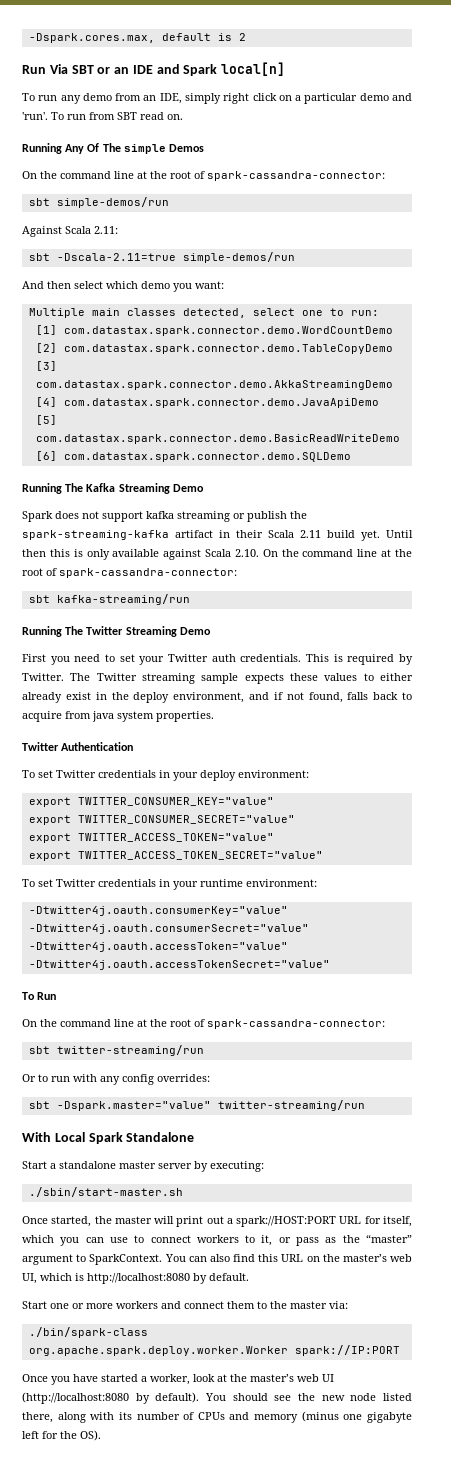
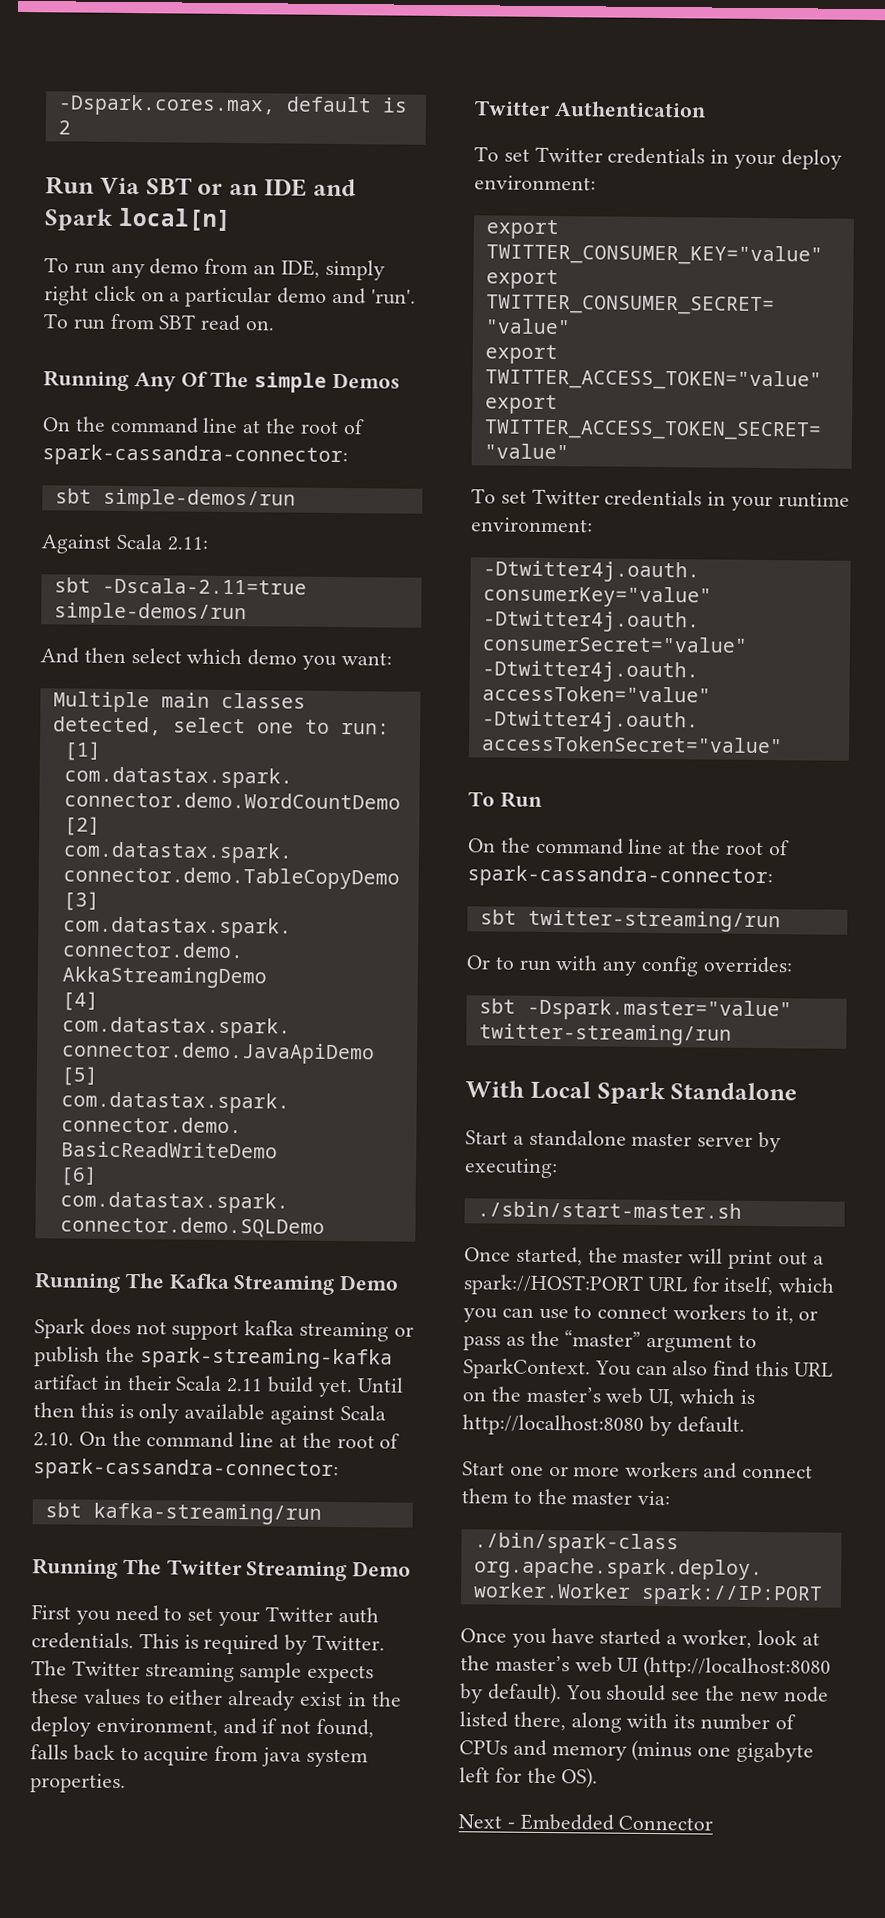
+ Next - Embedded Connector

